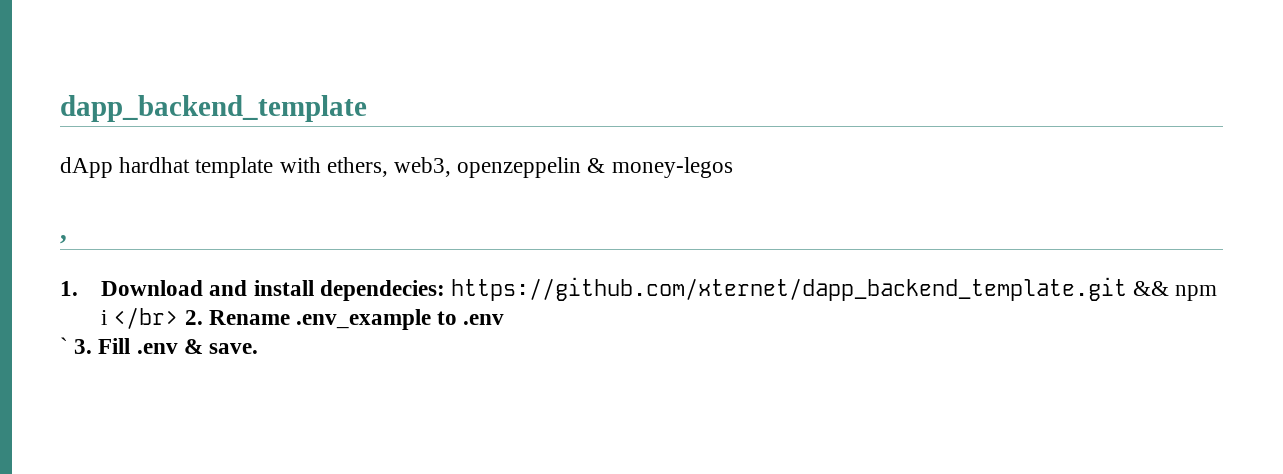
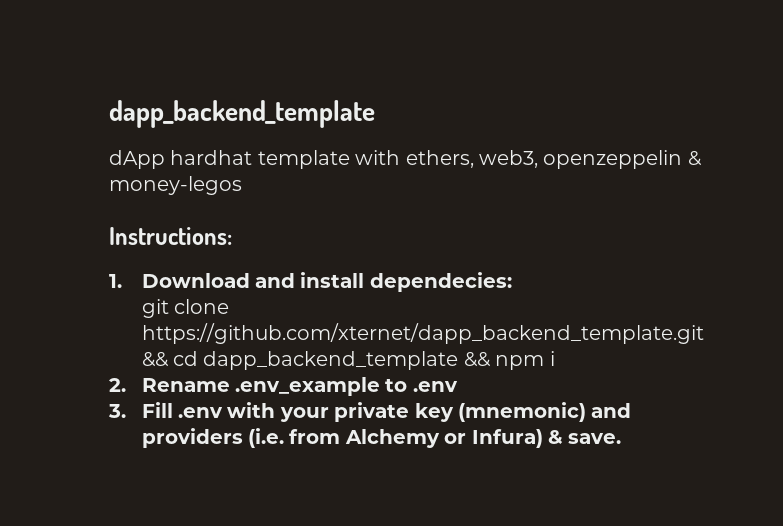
- ,
+ Instructions:
- 1. Download and install dependecies: https://github.com/xternet/dapp_backend_template.git && npm i </br> 2. Rename .env_example to .env
+ 1. Download and install dependecies:
+ git clone https://github.com/xternet/dapp_backend_template.git && cd dapp_backend_template && npm i
+ 2. Rename .env_example to .env
- ` 3. Fill .env & save.
+ 3. Fill .env with your private key (mnemonic) and providers (i.e. from Alchemy or Infura) & save.

